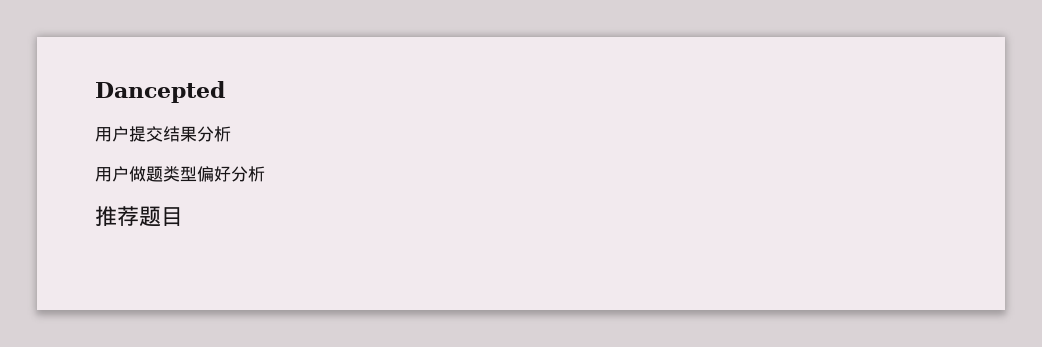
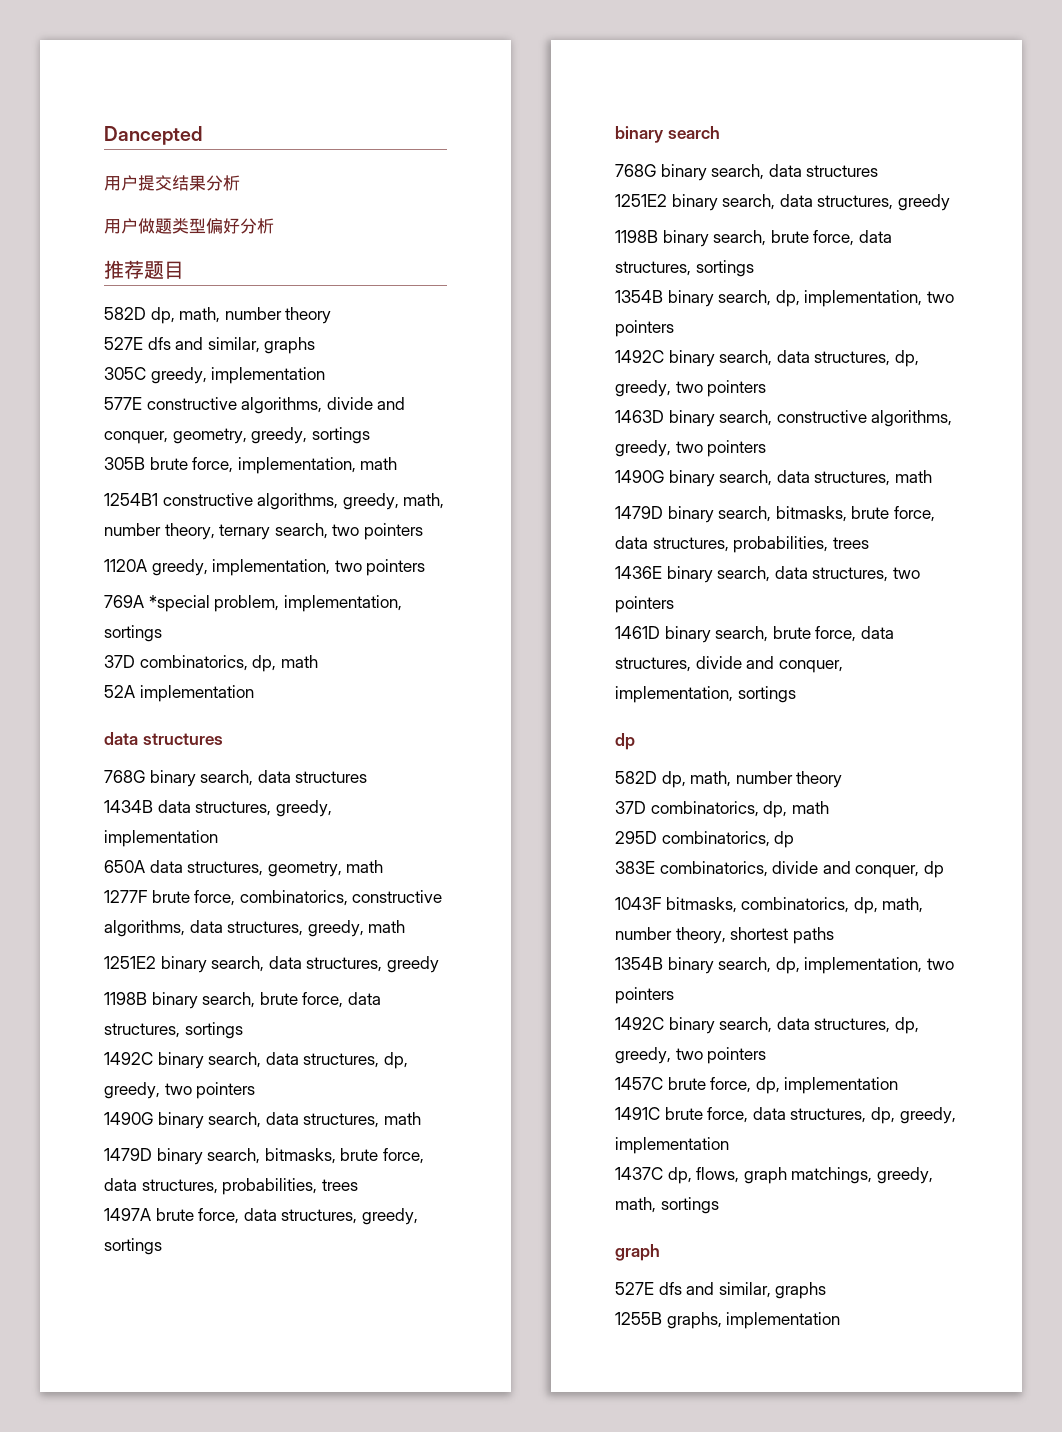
  推荐题目
+ 582D dp, math, number theory
+ 527E dfs and similar, graphs
+ 305C greedy, implementation
+ 577E constructive algorithms, divide and conquer, geometry, greedy, sortings
+ 305B brute force, implementation, math
+ 1254B1 constructive algorithms, greedy, math, number theory, ternary search, two pointers
+ 1120A greedy, implementation, two pointers
+ 769A *special problem, implementation, sortings
+ 37D combinatorics, dp, math
+ 52A implementation
+ data structures
+ 768G binary search, data structures
+ 1434B data structures, greedy, implementation
+ 650A data structures, geometry, math
+ 1277F brute force, combinatorics, constructive algorithms, data structures, greedy, math
+ 1251E2 binary search, data structures, greedy
+ 1198B binary search, brute force, data structures, sortings
+ 1492C binary search, data structures, dp, greedy, two pointers
+ 1490G binary search, data structures, math
+ 1479D binary search, bitmasks, brute force, data structures, probabilities, trees
+ 1497A brute force, data structures, greedy, sortings
+ binary search
+ 768G binary search, data structures
+ 1251E2 binary search, data structures, greedy
+ 1198B binary search, brute force, data structures, sortings
+ 1354B binary search, dp, implementation, two pointers
+ 1492C binary search, data structures, dp, greedy, two pointers
+ 1463D binary search, constructive algorithms, greedy, two pointers
+ 1490G binary search, data structures, math
+ 1479D binary search, bitmasks, brute force, data structures, probabilities, trees
+ 1436E binary search, data structures, two pointers
+ 1461D binary search, brute force, data structures, divide and conquer, implementation, sortings
+ dp
+ 582D dp, math, number theory
+ 37D combinatorics, dp, math
+ 295D combinatorics, dp
+ 383E combinatorics, divide and conquer, dp
+ 1043F bitmasks, combinatorics, dp, math, number theory, shortest paths
+ 1354B binary search, dp, implementation, two pointers
+ 1492C binary search, data structures, dp, greedy, two pointers
+ 1457C brute force, dp, implementation
+ 1491C brute force, data structures, dp, greedy, implementation
+ 1437C dp, flows, graph matchings, greedy, math, sortings
+ graph
+ 527E dfs and similar, graphs
+ 1255B graphs, implementation

